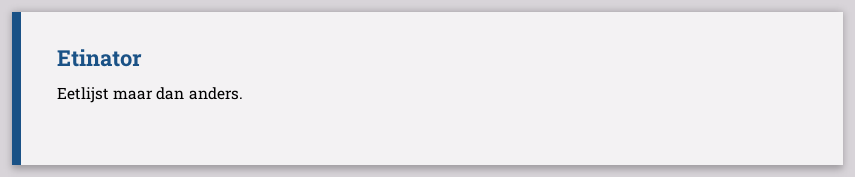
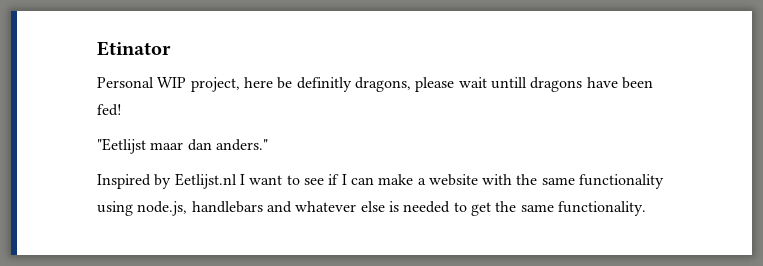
- Eetlijst maar dan anders.
+ Personal WIP project, here be definitly dragons, please wait untill dragons have been fed!
+ "Eetlijst maar dan anders."
+ Inspired by Eetlijst.nl I want to see if I can make a website with the same functionality using node.js, handlebars and whatever else is needed to get the same functionality.

